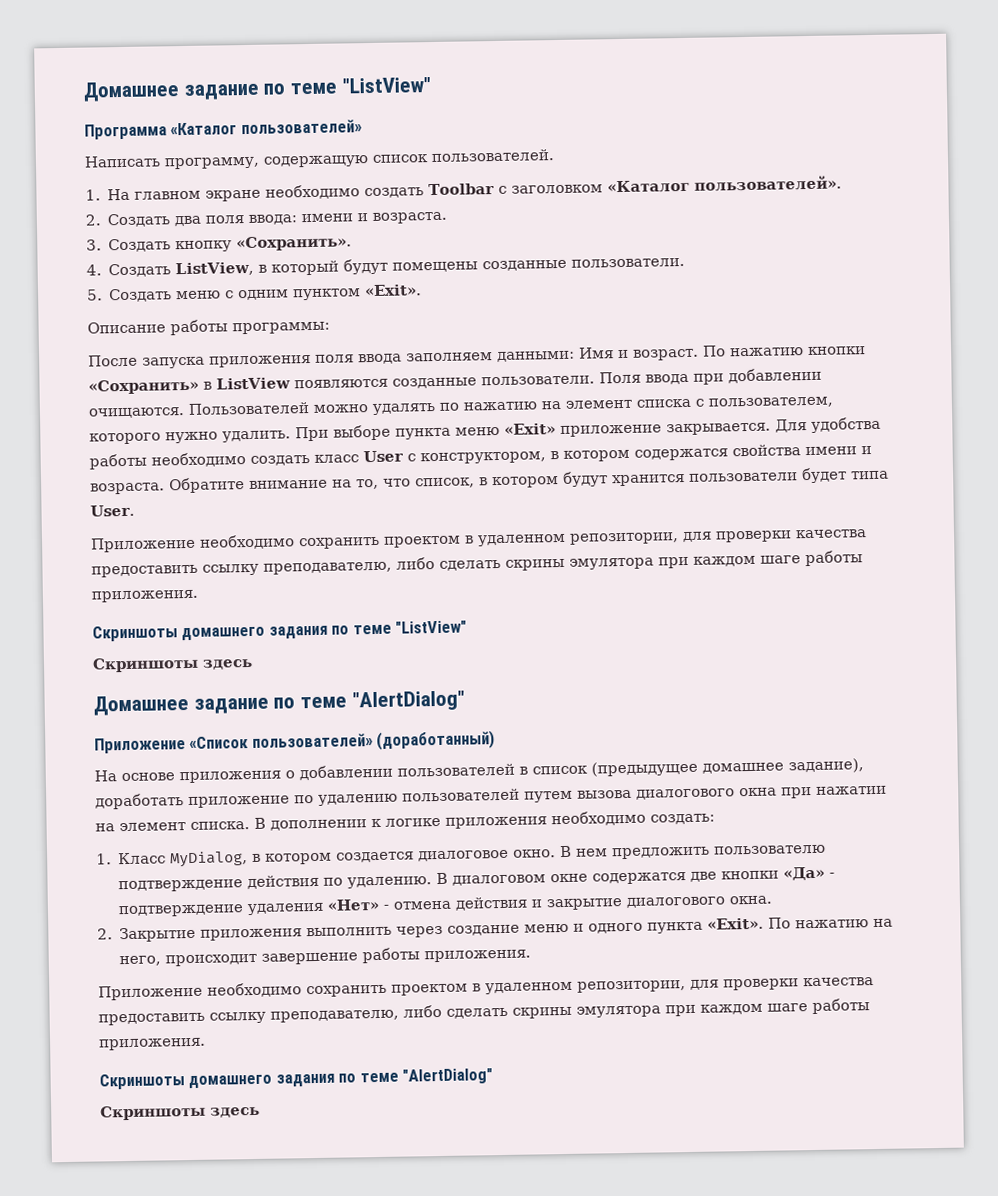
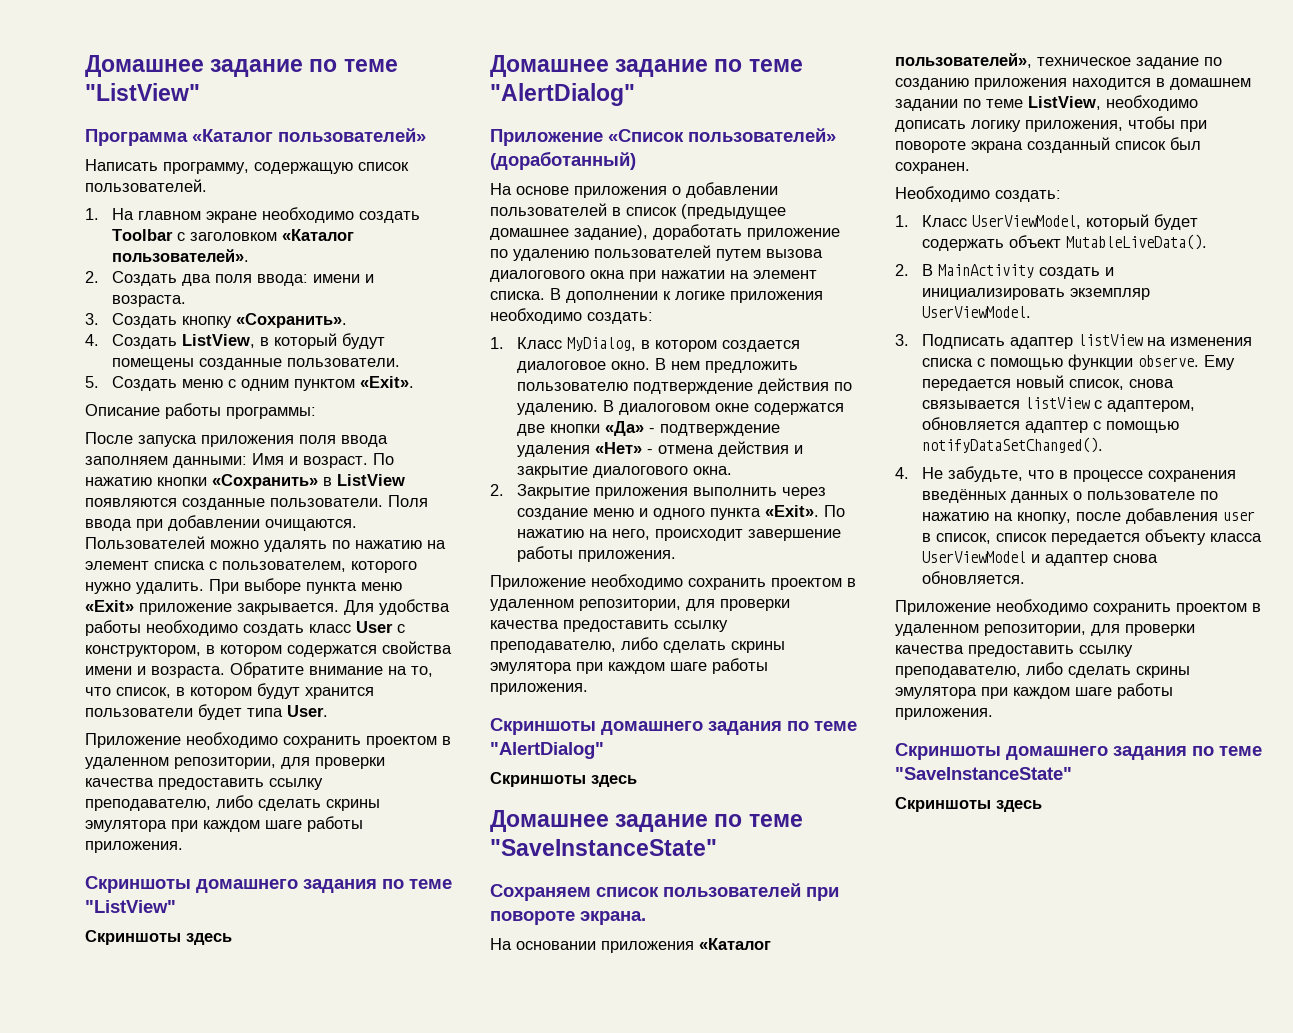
+ Домашнее задание по теме "SaveInstanceState"
+ Сохраняем список пользователей при повороте экрана.
+ На основании приложения «Каталог пользователей», техническое задание по созданию приложения находится в домашнем задании по теме ListView, необходимо дописать логику приложения, чтобы при повороте экрана созданный список был сохранен.
+ Необходимо создать:
+ 1. Класс UserViewModel, который будет содержать объект MutableLiveData().
+ 2. В MainActivity создать и инициализировать экземпляр UserViewModel.
+ 3. Подписать адаптер listView на изменения списка с помощью функции observe. Ему передается новый список, снова связывается listView с адаптером, обновляется адаптер с помощью notifyDataSetChanged().
+ 4. Не забудьте, что в процессе сохранения введённых данных о пользователе по нажатию на кнопку, после добавления user в список, список передается объекту класса UserViewModel и адаптер снова обновляется.
+ Приложение необходимо сохранить проектом в удаленном репозитории, для проверки качества предоставить ссылку преподавателю, либо сделать скрины эмулятора при каждом шаге работы приложения.
+ Скриншоты домашнего задания по теме "SaveInstanceState"
+ Скриншоты здесь

